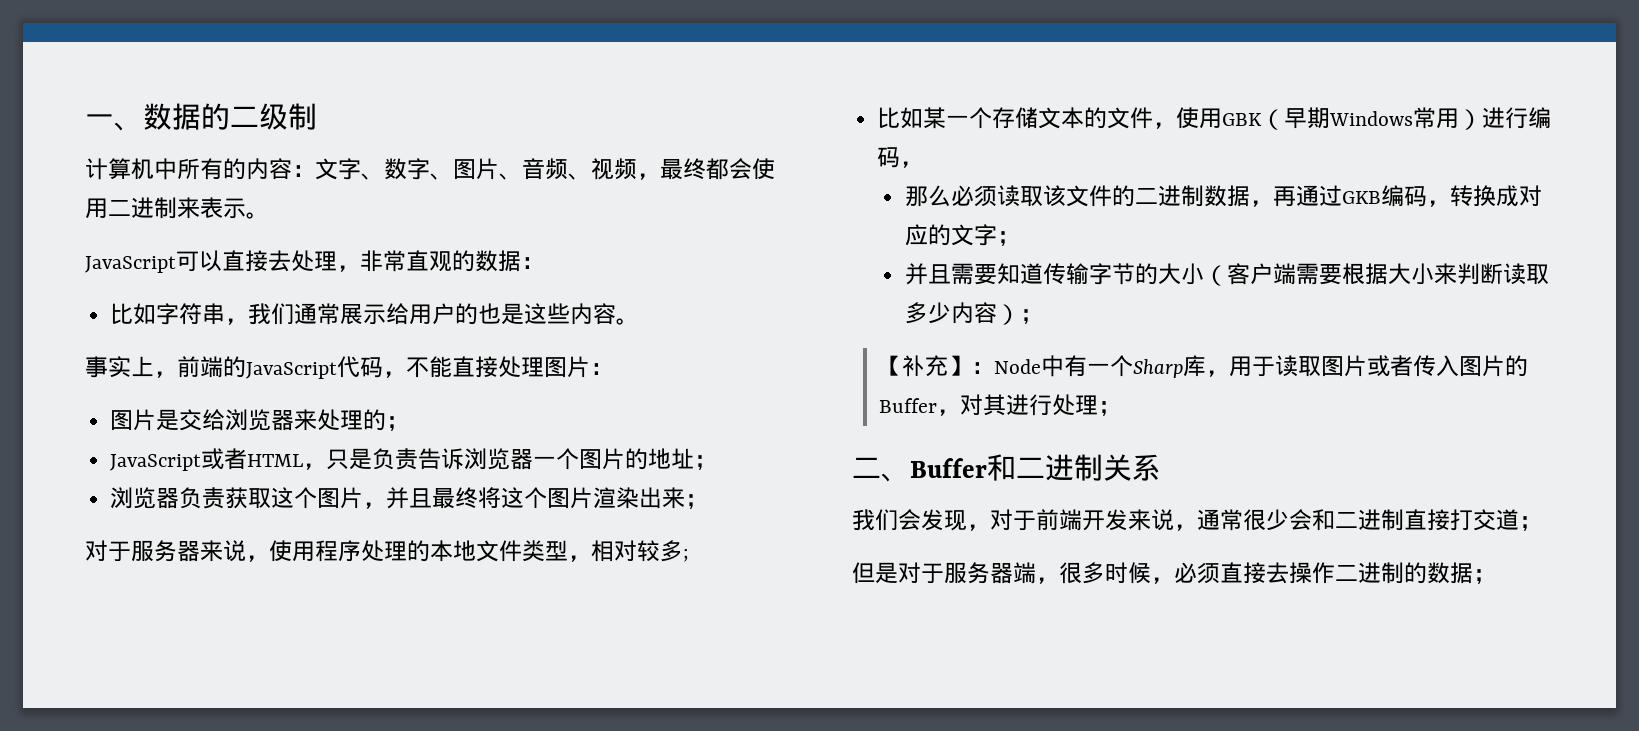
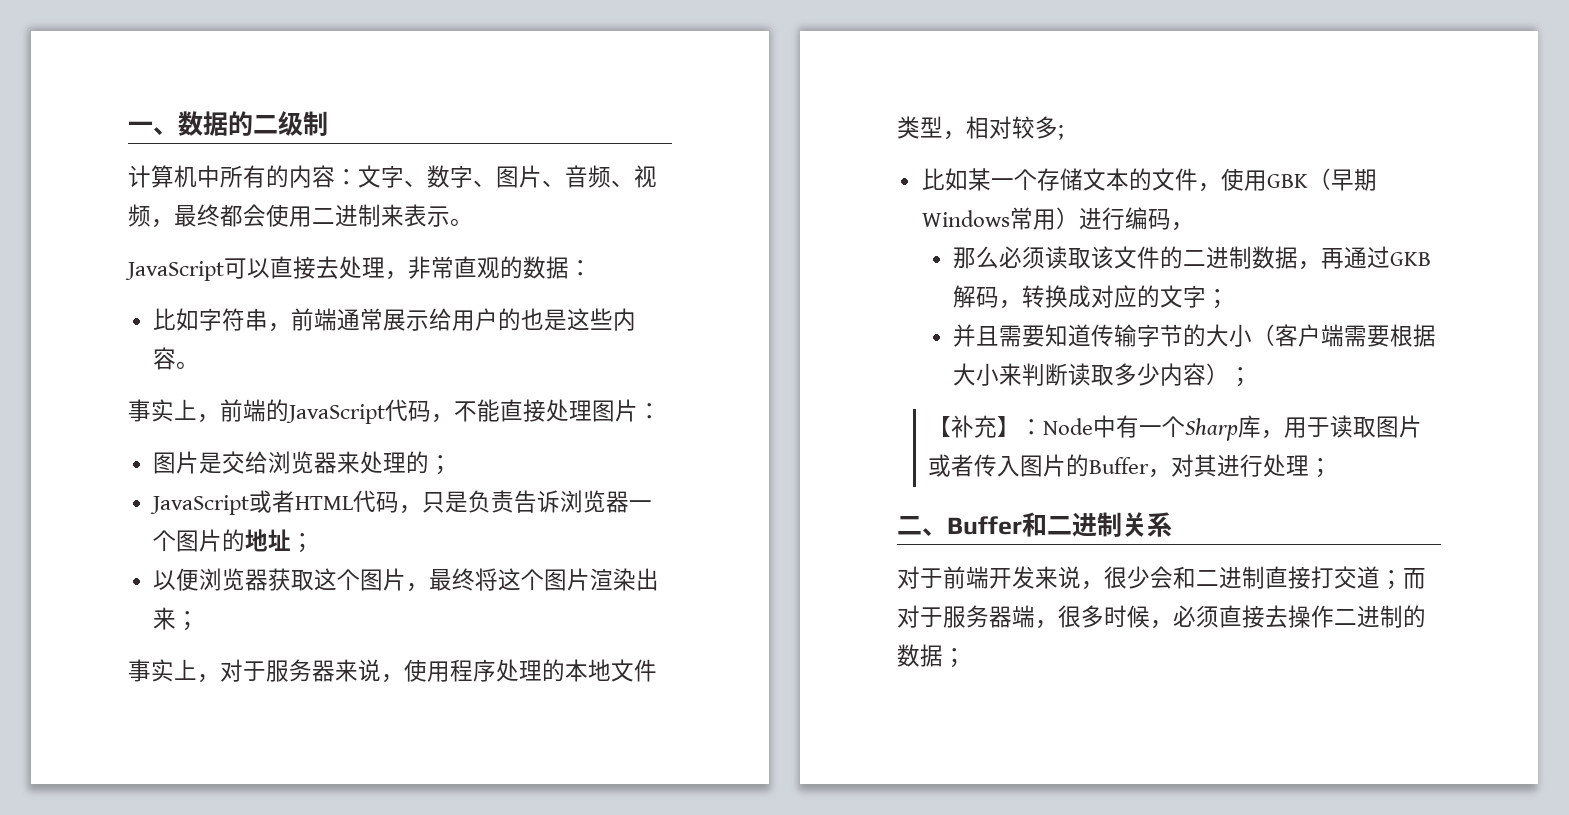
- 比如字符串，我们通常展示给用户的也是这些内容。
+ 比如字符串，前端通常展示给用户的也是这些内容。
- JavaScript或者HTML，只是负责告诉浏览器一个图片的地址；
+ JavaScript或者HTML代码，只是负责告诉浏览器一个图片的地址；
- 浏览器负责获取这个图片，并且最终将这个图片渲染出来；
+ 以便浏览器获取这个图片，最终将这个图片渲染出来；
- 对于服务器来说，使用程序处理的本地文件类型，相对较多;
+ 事实上，对于服务器来说，使用程序处理的本地文件类型，相对较多;
- 那么必须读取该文件的二进制数据，再通过GKB编码，转换成对应的文字；
+ 那么必须读取该文件的二进制数据，再通过GKB解码，转换成对应的文字；
- 我们会发现，对于前端开发来说，通常很少会和二进制直接打交道；
- 但是对于服务器端，很多时候，必须直接去操作二进制的数据；
+ 对于前端开发来说，很少会和二进制直接打交道；而对于服务器端，很多时候，必须直接去操作二进制的数据；

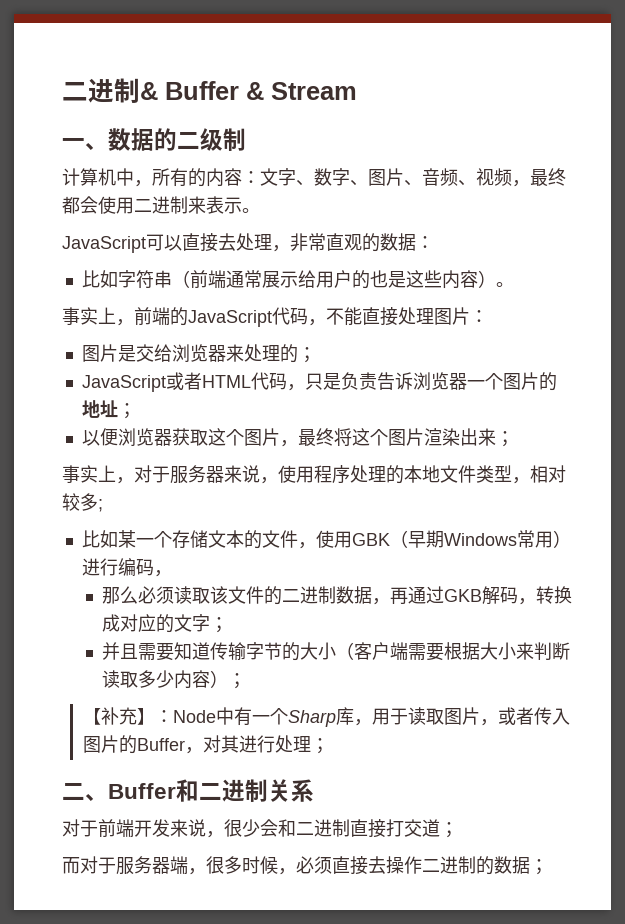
+ 二进制& Buffer & Stream
- 计算机中所有的内容：文字、数字、图片、音频、视频，最终都会使用二进制来表示。
+ 计算机中，所有的内容：文字、数字、图片、音频、视频，最终都会使用二进制来表示。
- 比如字符串，前端通常展示给用户的也是这些内容。
+ 比如字符串（前端通常展示给用户的也是这些内容）。
- 【补充】：Node中有一个Sharp库，用于读取图片或者传入图片的Buffer，对其进行处理；
+ 【补充】：Node中有一个Sharp库，用于读取图片，或者传入图片的Buffer，对其进行处理；
- 对于前端开发来说，很少会和二进制直接打交道；而对于服务器端，很多时候，必须直接去操作二进制的数据；
+ 对于前端开发来说，很少会和二进制直接打交道；
+ 而对于服务器端，很多时候，必须直接去操作二进制的数据；

